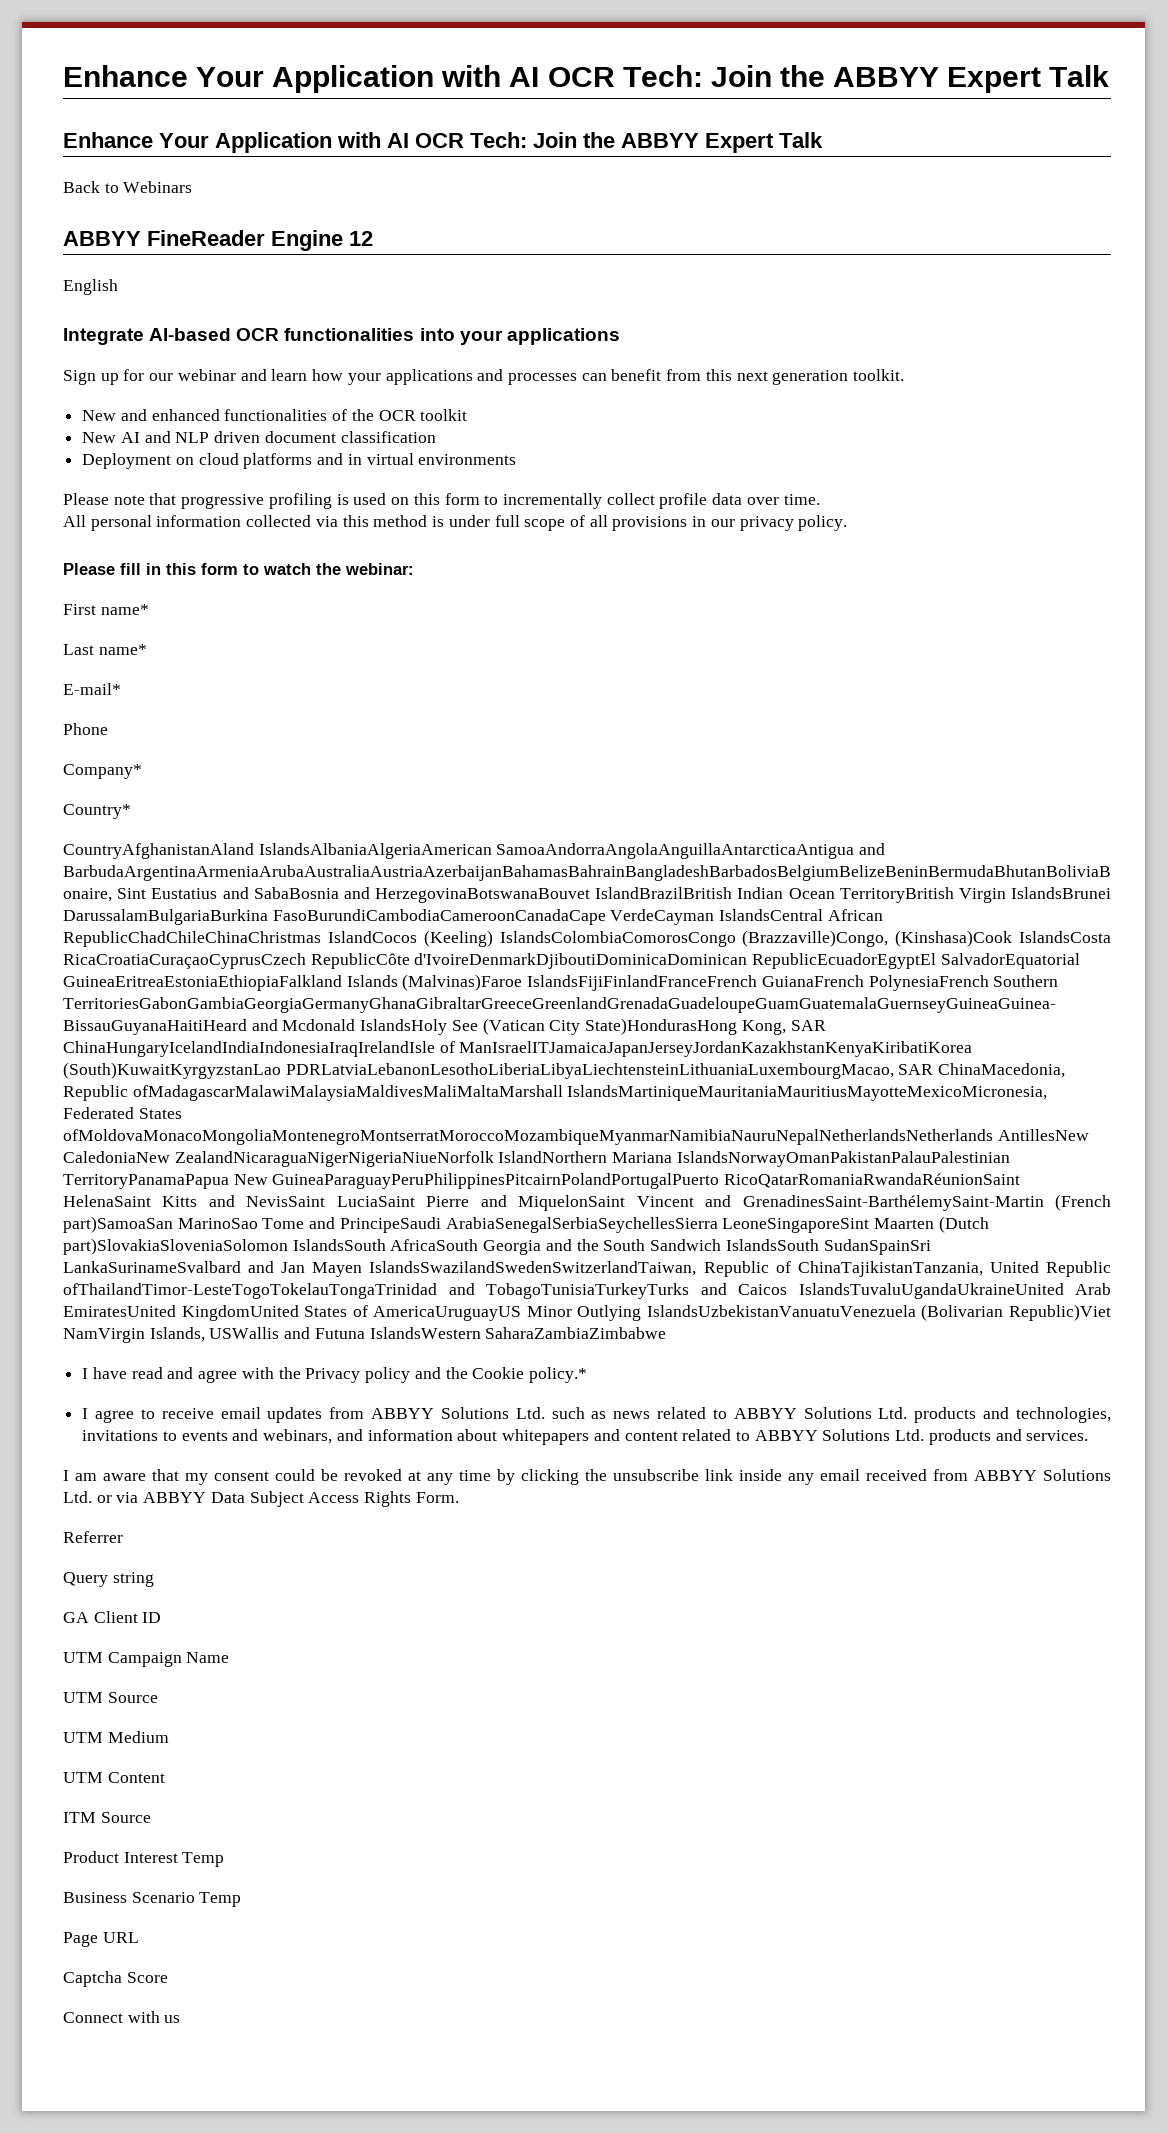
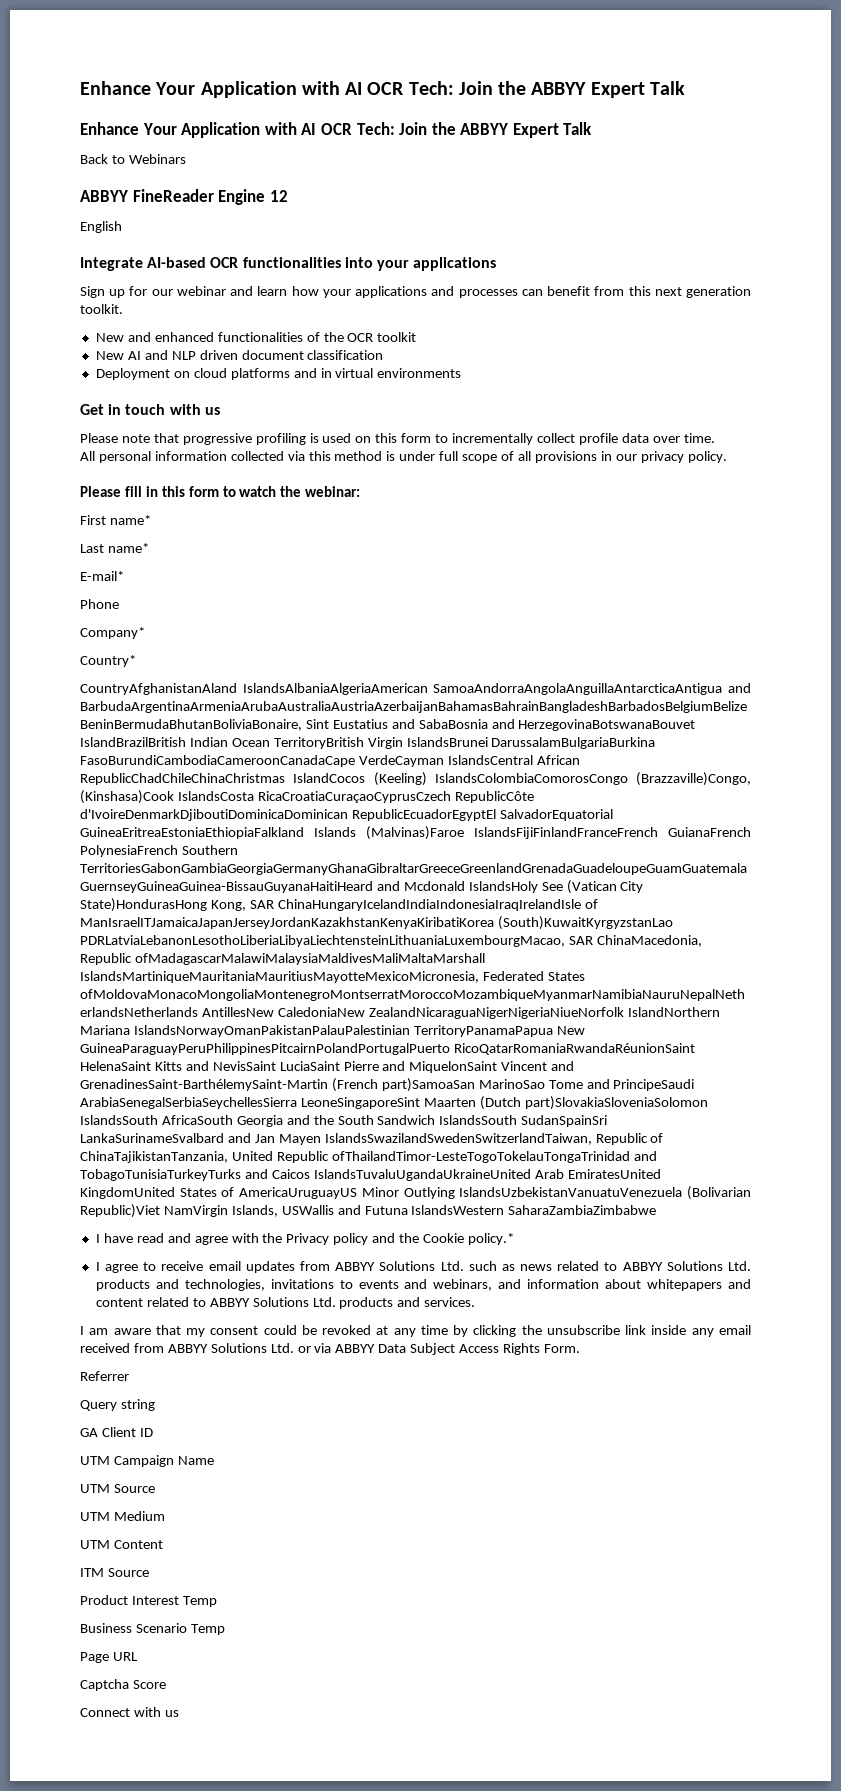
+ Get in touch with us

